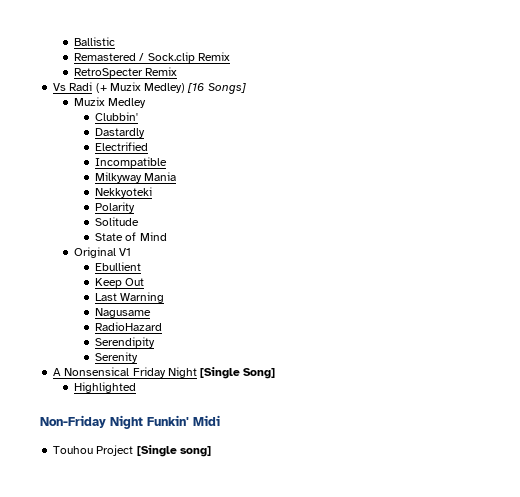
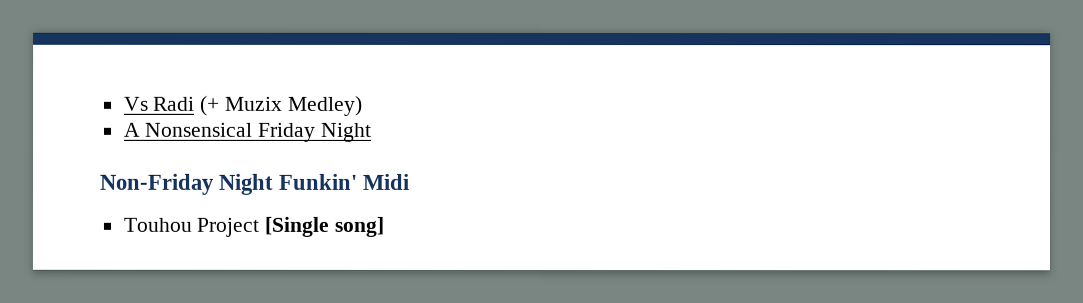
- Ballistic
- Remastered / Sock.clip Remix
- RetroSpecter Remix
- Vs Radi (+ Muzix Medley) [16 Songs]
- Muzix Medley
- Clubbin'
- Dastardly
- Electrified
- Incompatible
- Milkyway Mania
- Nekkyoteki
- Polarity
- Solitude
- State of Mind
- Original V1
- Ebullient
- Keep Out
- Last Warning
- Nagusame
- RadioHazard
- Serendipity
- Serenity
+ Vs Radi (+ Muzix Medley)
- A Nonsensical Friday Night [Single Song]
- Highlighted
+ A Nonsensical Friday Night

